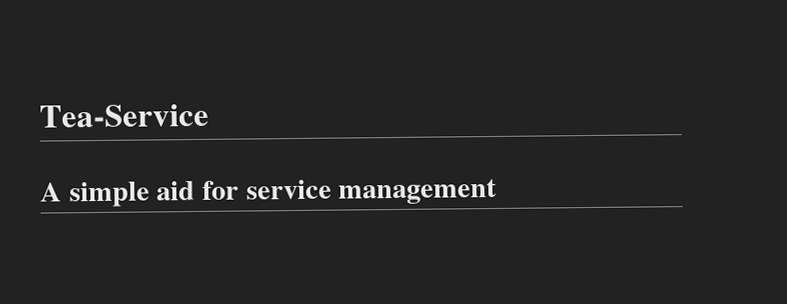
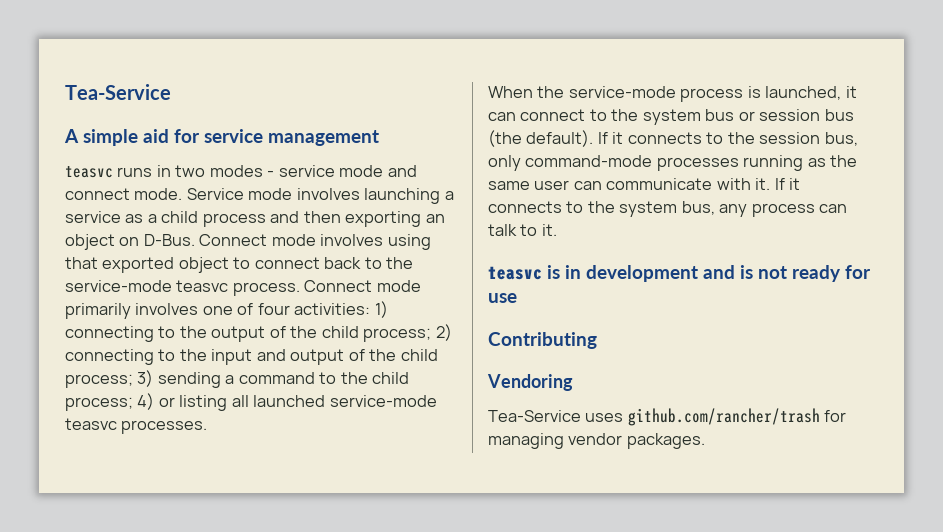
+ teasvc runs in two modes - service mode and connect mode. Service mode involves launching a service as a child process and then exporting an object on D-Bus. Connect mode involves using that exported object to connect back to the service-mode teasvc process. Connect mode primarily involves one of four activities: 1) connecting to the output of the child process; 2) connecting to the input and output of the child process; 3) sending a command to the child process; 4) or listing all launched service-mode teasvc processes.
+ When the service-mode process is launched, it can connect to the system bus or session bus (the default). If it connects to the session bus, only command-mode processes running as the same user can communicate with it. If it connects to the system bus, any process can talk to it.
+ teasvc is in development and is not ready for use
+ Contributing
+ Vendoring
+ Tea-Service uses github.com/rancher/trash for managing vendor packages.

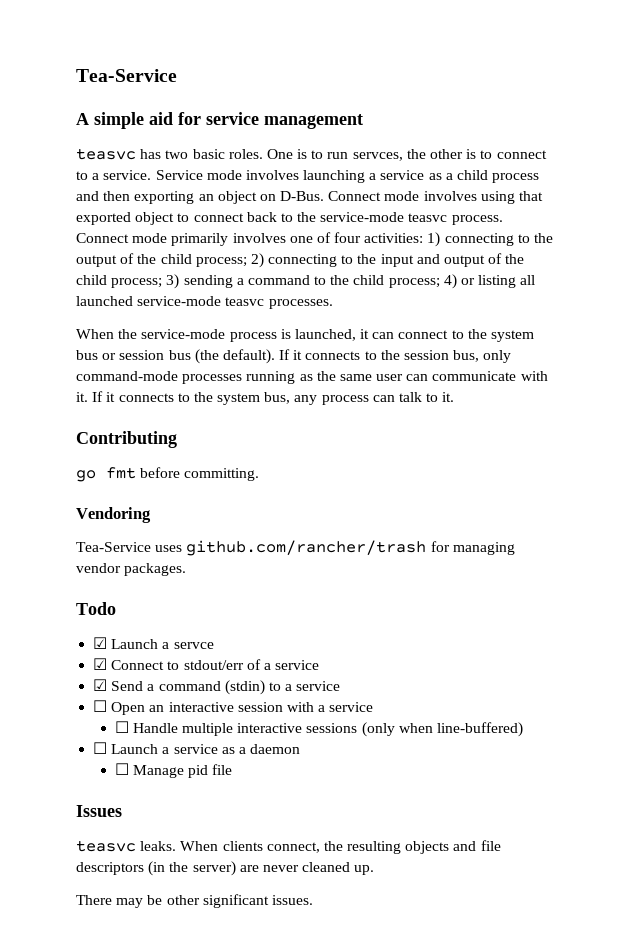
- teasvc runs in two modes - service mode and connect mode.
+ teasvc has two basic roles. One is to run servces, the other is to connect to a service.
- teasvc is in development and is not ready for use
  Contributing
+ go fmt before committing.
+ Todo
+ ☑ Launch a servce
+ ☑ Connect to stdout/err of a service
+ ☑ Send a command (stdin) to a service
+ ☐ Open an interactive session with a service
+ ☐ Handle multiple interactive sessions (only when line-buffered)
+ ☐ Launch a service as a daemon
+ ☐ Manage pid file
+ Issues
+ teasvc leaks. When clients connect, the resulting objects and file descriptors (in the server) are never cleaned up.
+ There may be other significant issues.

